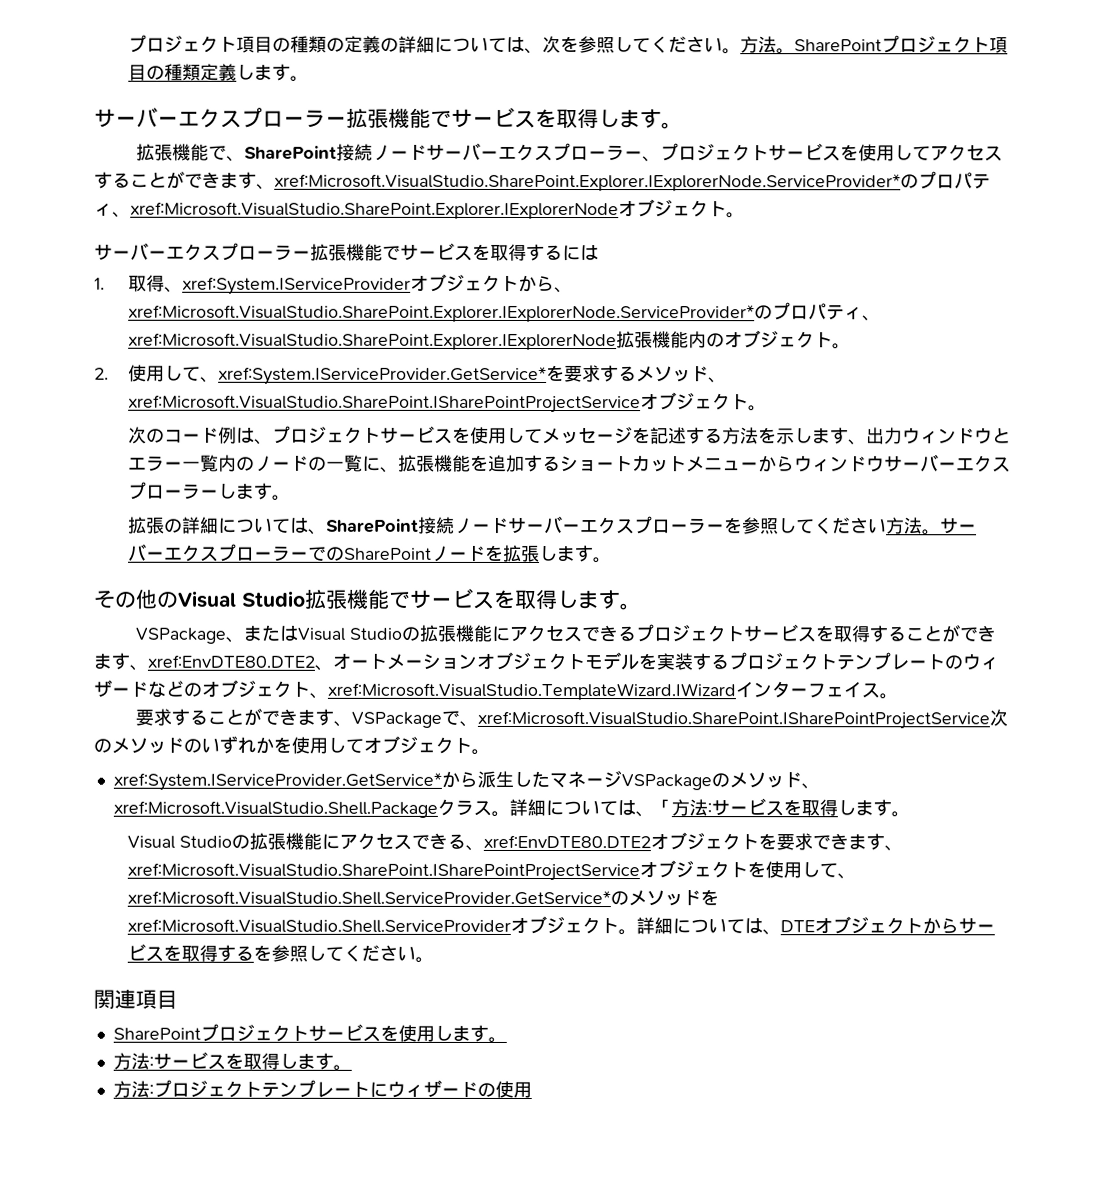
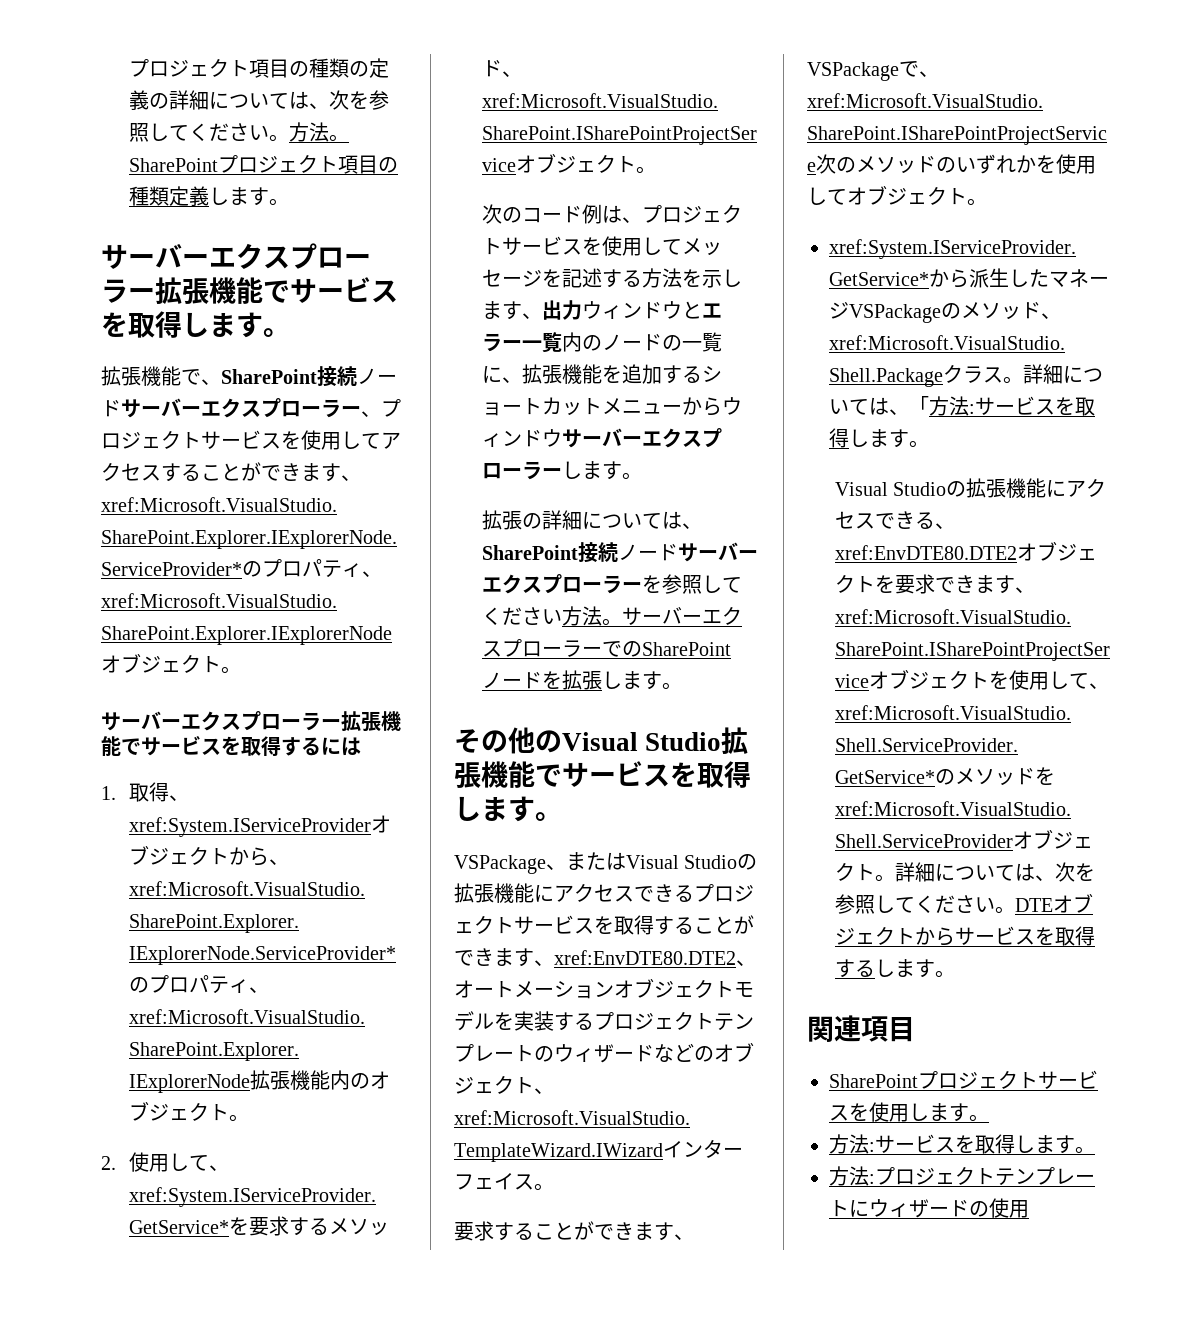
- 詳細については、DTEオブジェクトからサービスを取得するを参照してください。
+ 詳細については、次を参照してください。DTEオブジェクトからサービスを取得するします。

